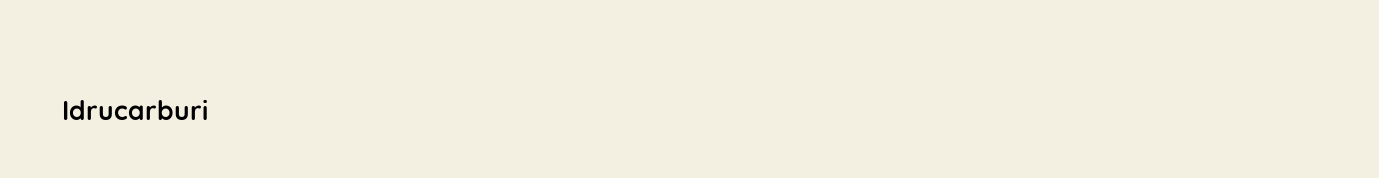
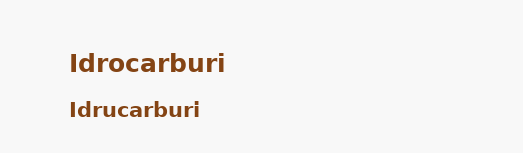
+ Idrocarburi

